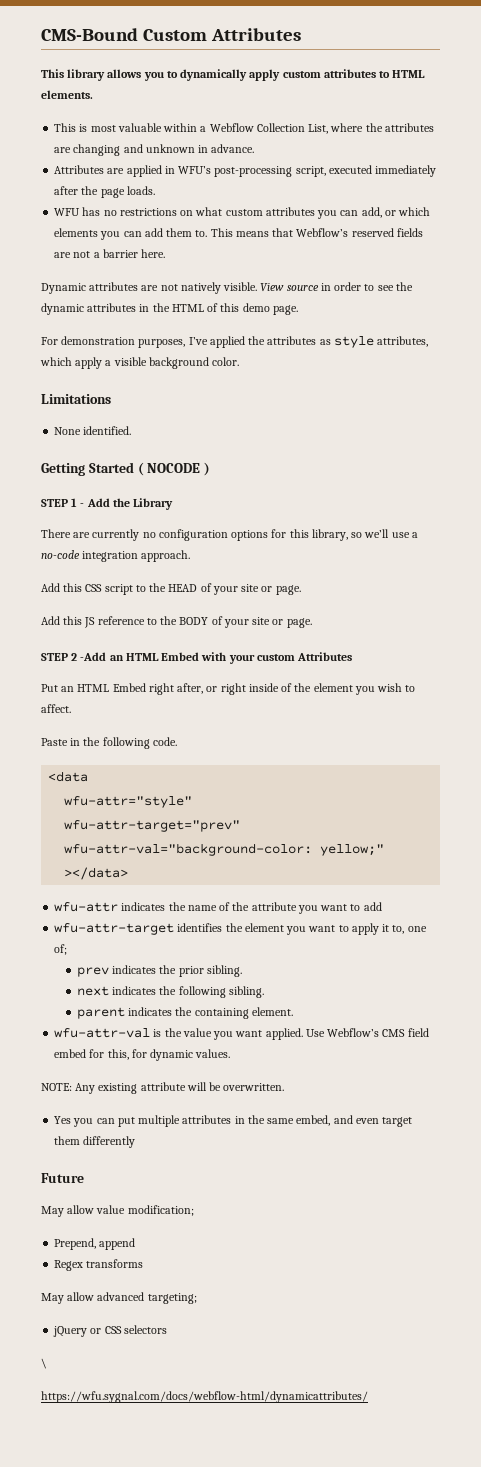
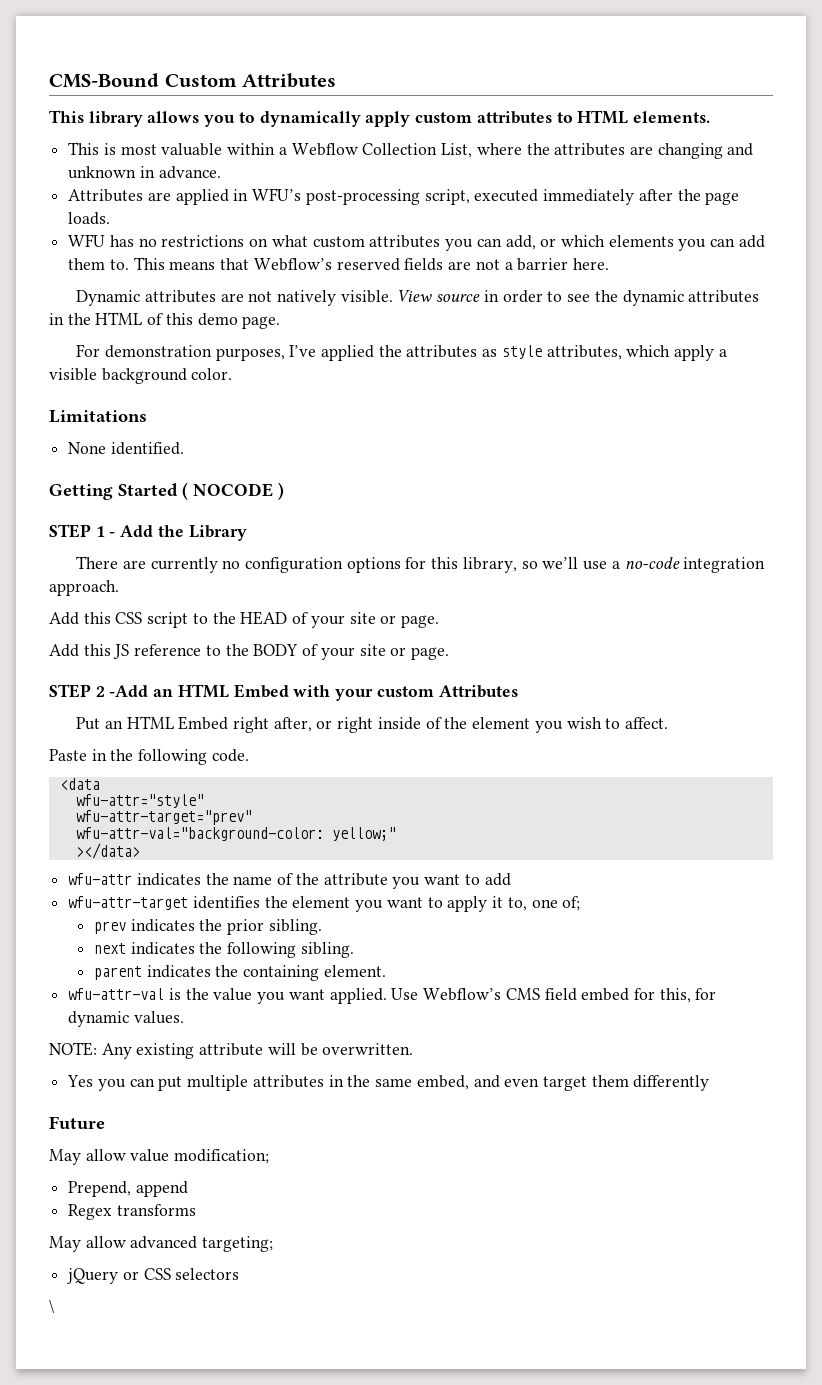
- https://wfu.sygnal.com/docs/webflow-html/dynamicattributes/

